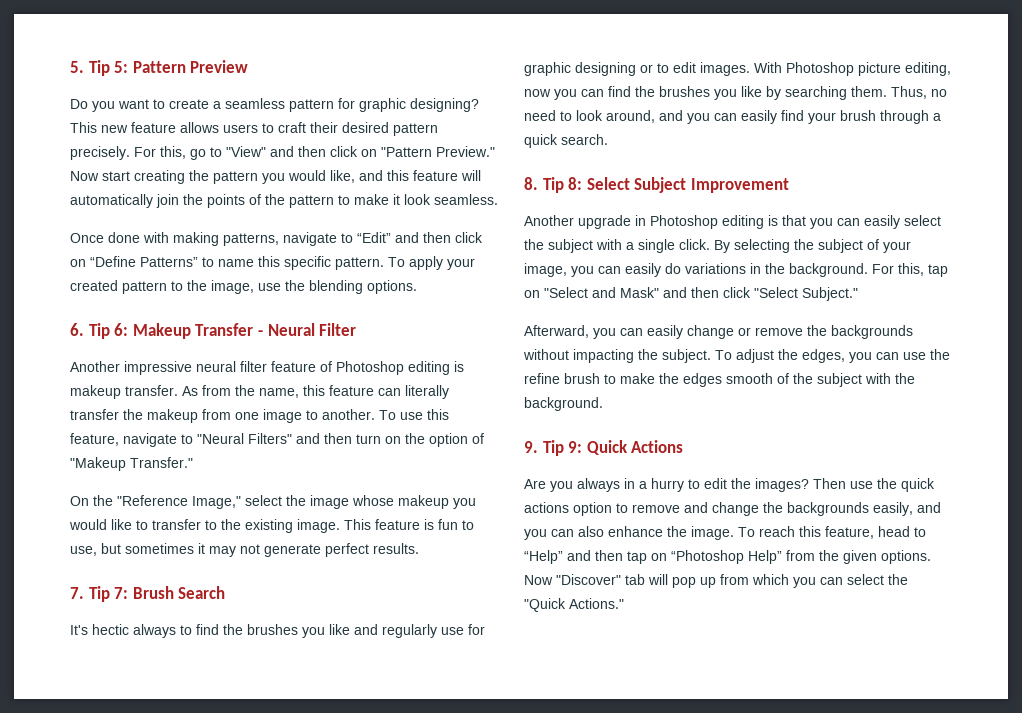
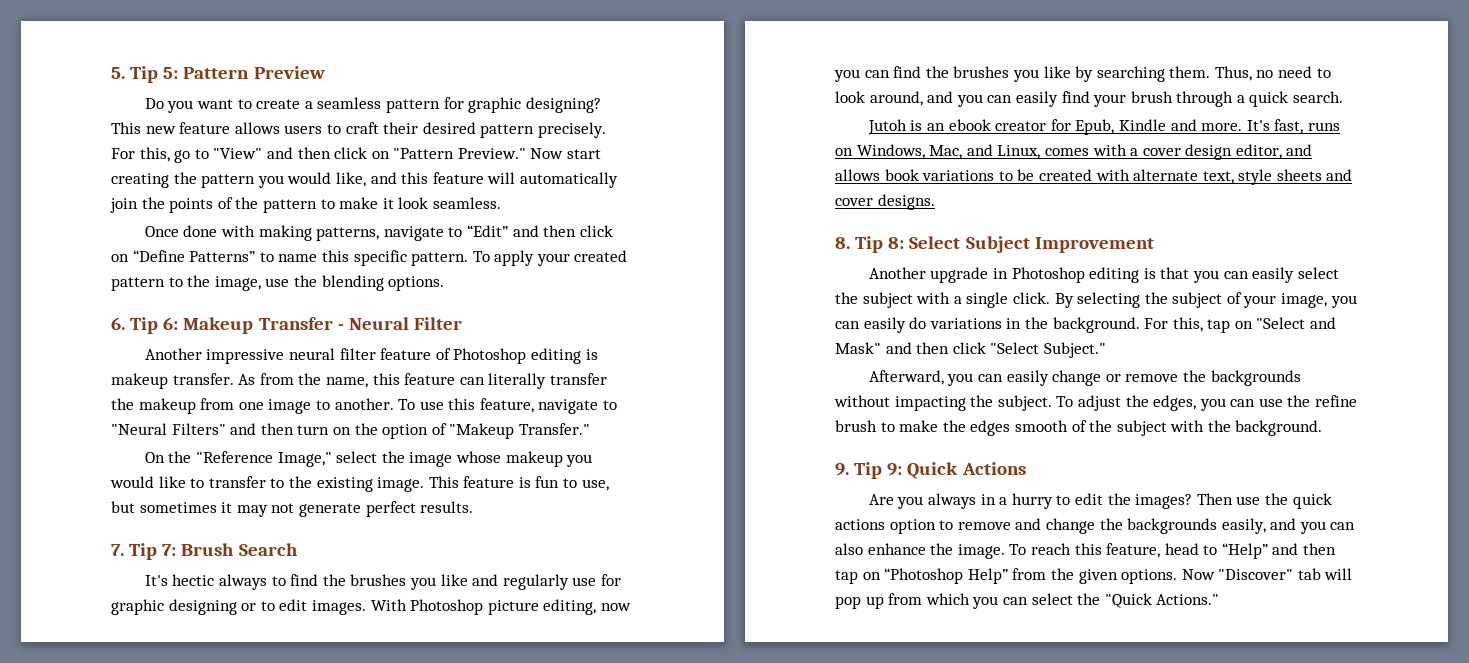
+ Jutoh is an ebook creator for Epub, Kindle and more. It's fast, runs on Windows, Mac, and Linux, comes with a cover design editor, and allows book variations to be created with alternate text, style sheets and cover designs.

